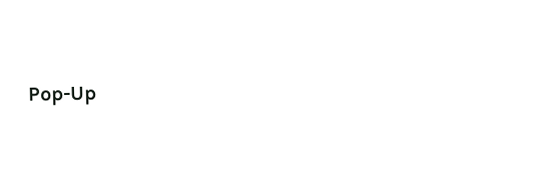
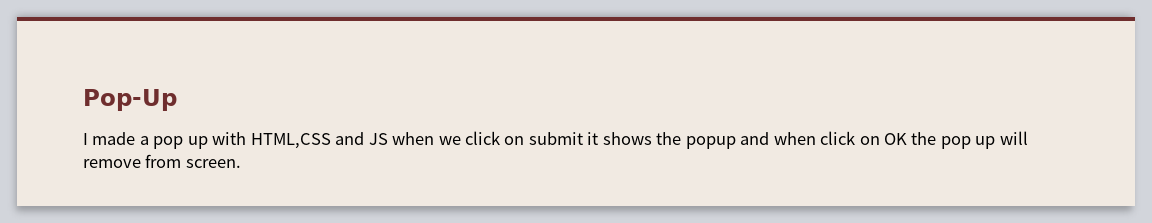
+ I made a pop up with HTML,CSS and JS when we click on submit it shows the popup and when click on OK the pop up will remove from screen.

